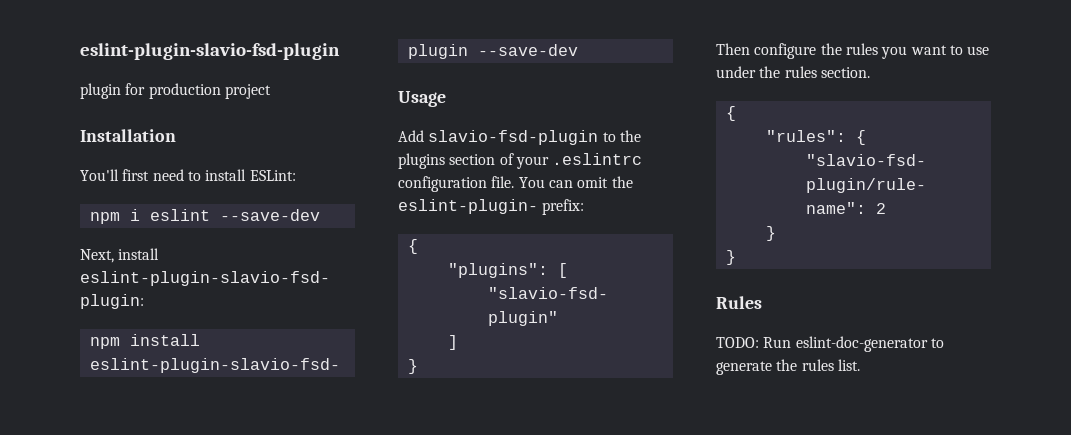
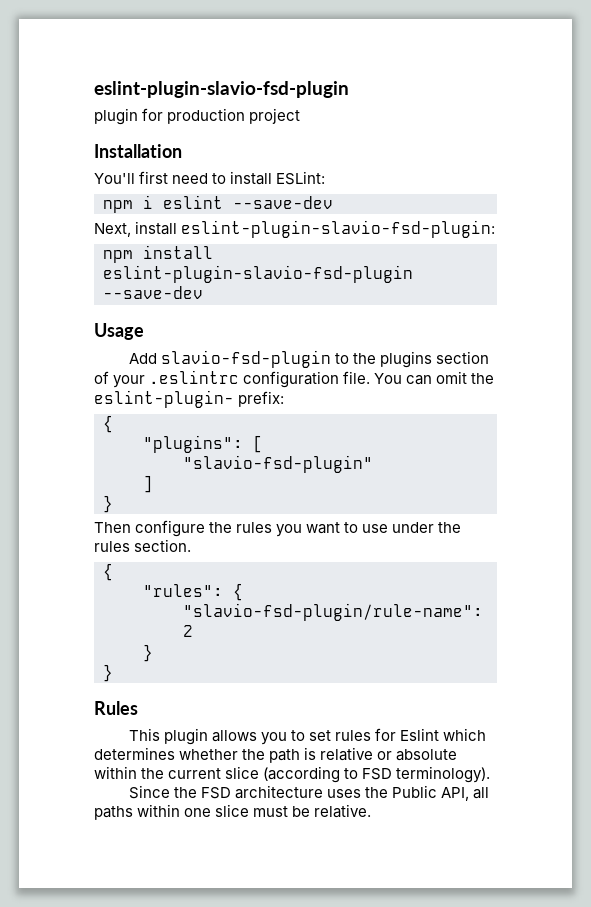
- TODO: Run eslint-doc-generator to generate the rules list.
+ This plugin allows you to set rules for Eslint which determines whether the path is relative or absolute within the current slice (according to FSD terminology).
+ Since the FSD architecture uses the Public API, all paths within one slice must be relative.

